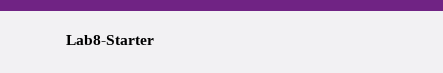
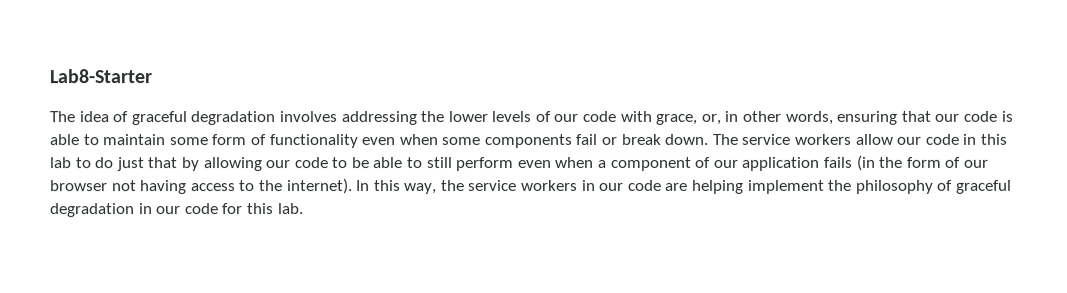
+ The idea of graceful degradation involves addressing the lower levels of our code with grace, or, in other words, ensuring that our code is able to maintain some form of functionality even when some components fail or break down. The service workers allow our code in this lab to do just that by allowing our code to be able to still perform even when a component of our application fails (in the form of our browser not having access to the internet). In this way, the service workers in our code are helping implement the philosophy of graceful degradation in our code for this lab.

